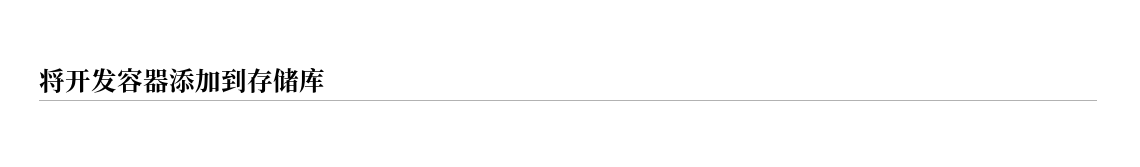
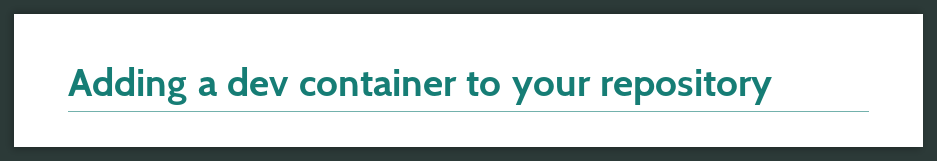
- 将开发容器添加到存储库
+ Adding a dev container to your repository

